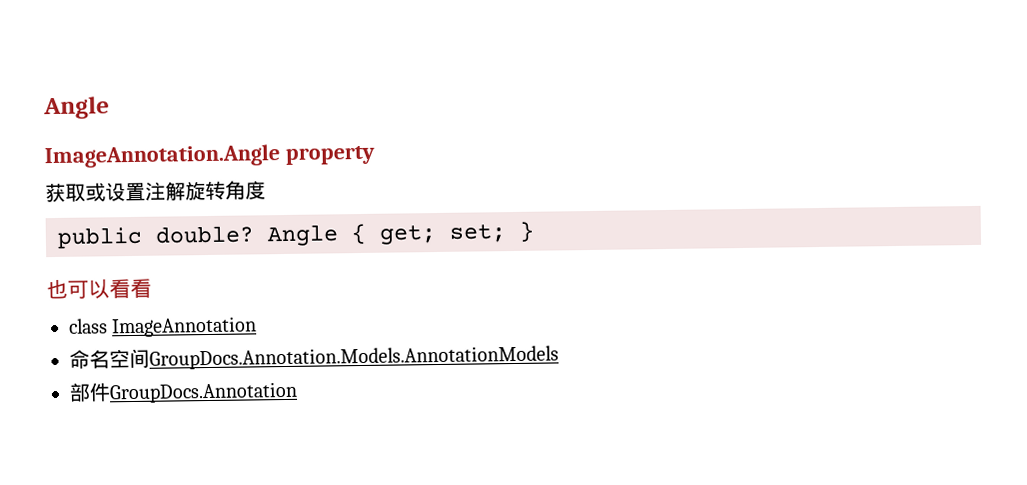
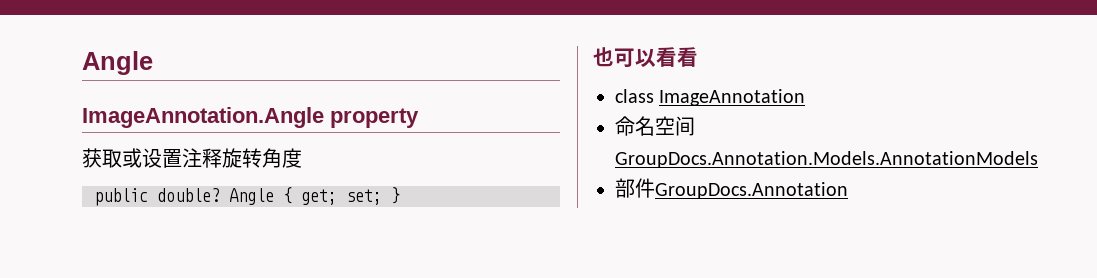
- 获取或设置注解旋转角度
+ 获取或设置注释旋转角度

